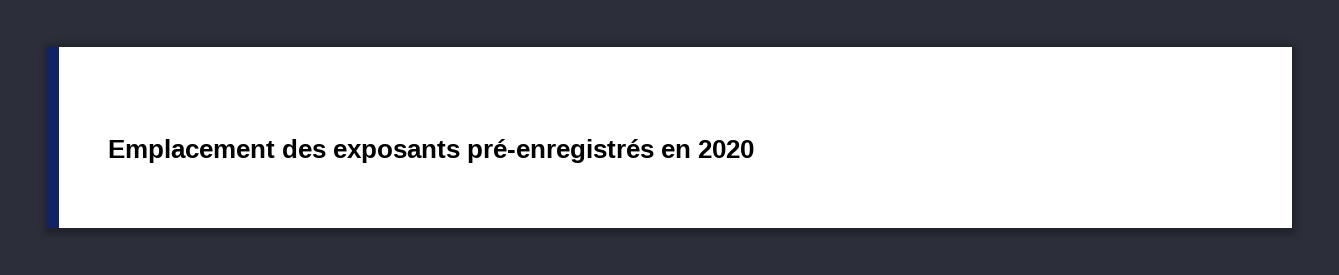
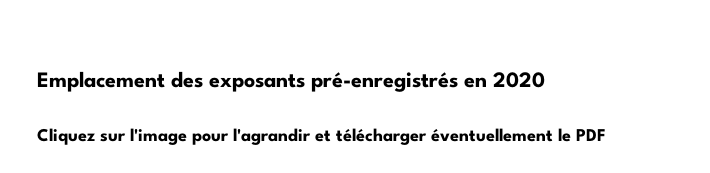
+ Cliquez sur l'image pour l'agrandir et télécharger éventuellement le PDF

